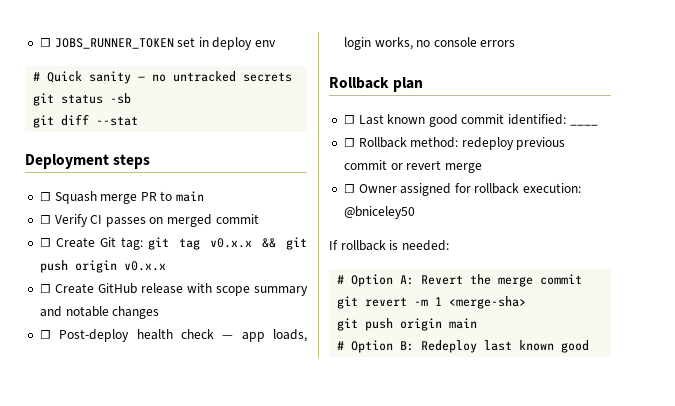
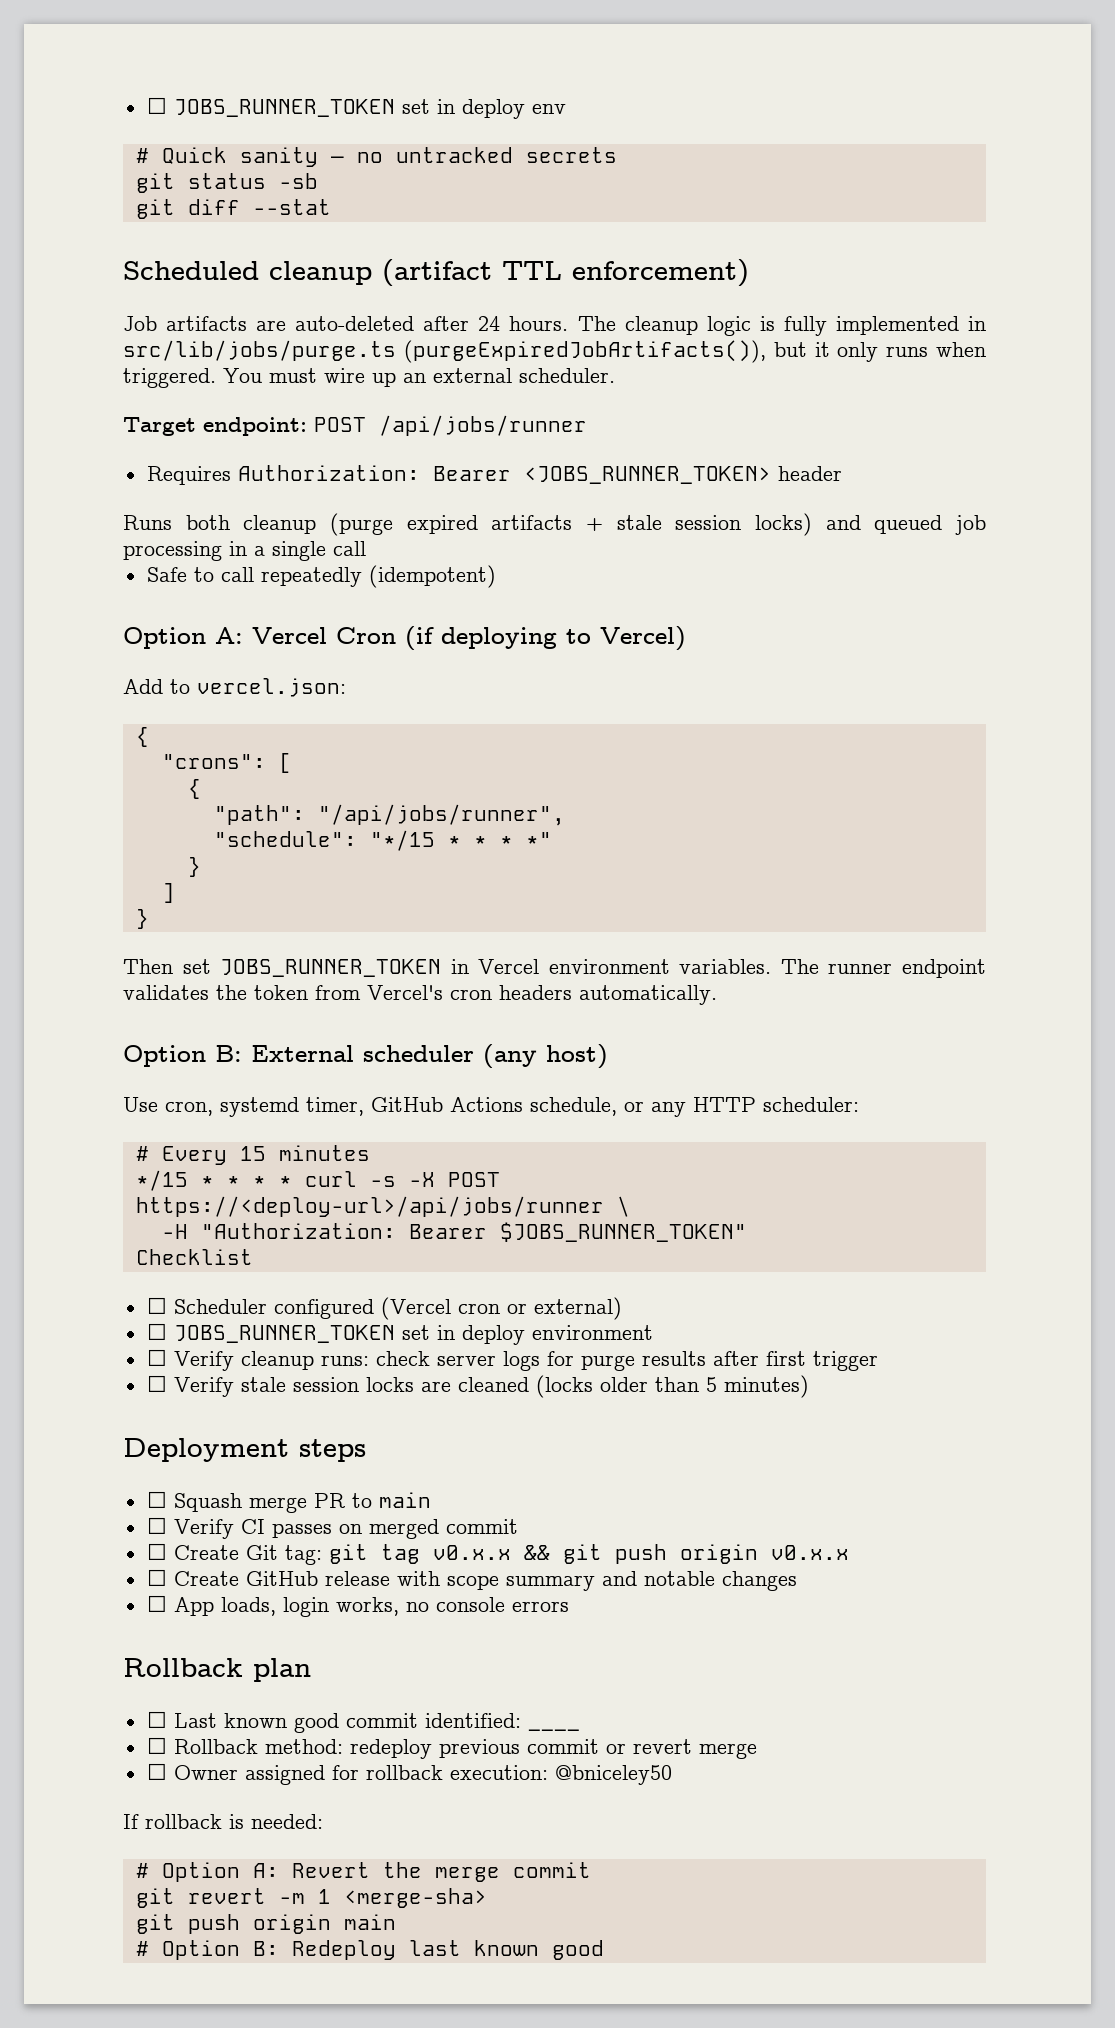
+ Scheduled cleanup (artifact TTL enforcement)
+ Job artifacts are auto-deleted after 24 hours. The cleanup logic is fully implemented in src/lib/jobs/purge.ts (purgeExpiredJobArtifacts()), but it only runs when triggered. You must wire up an external scheduler.
+ Target endpoint: POST /api/jobs/runner
+ Requires Authorization: Bearer <JOBS_RUNNER_TOKEN> header
+ Runs both cleanup (purge expired artifacts + stale session locks) and queued job processing in a single call
+ Safe to call repeatedly (idempotent)
+ Option A: Vercel Cron (if deploying to Vercel)
+ Add to vercel.json:
+ {
+ "crons": [
+ {
+ "path": "/api/jobs/runner",
+ "schedule": "*/15 * * * *"
+ }
+ ]
+ }
+ Then set JOBS_RUNNER_TOKEN in Vercel environment variables. The runner endpoint validates the token from Vercel's cron headers automatically.
+ Option B: External scheduler (any host)
+ Use cron, systemd timer, GitHub Actions schedule, or any HTTP scheduler:
+ # Every 15 minutes
+ */15 * * * * curl -s -X POST https://<deploy-url>/api/jobs/runner \
+ -H "Authorization: Bearer $JOBS_RUNNER_TOKEN"
+ Checklist
+ ☐ Scheduler configured (Vercel cron or external)
+ ☐ JOBS_RUNNER_TOKEN set in deploy environment
+ ☐ Verify cleanup runs: check server logs for purge results after first trigger
+ ☐ Verify stale session locks are cleaned (locks older than 5 minutes)
- ☐ Post-deploy health check — app loads, login works, no console errors
+ ☐ App loads, login works, no console errors

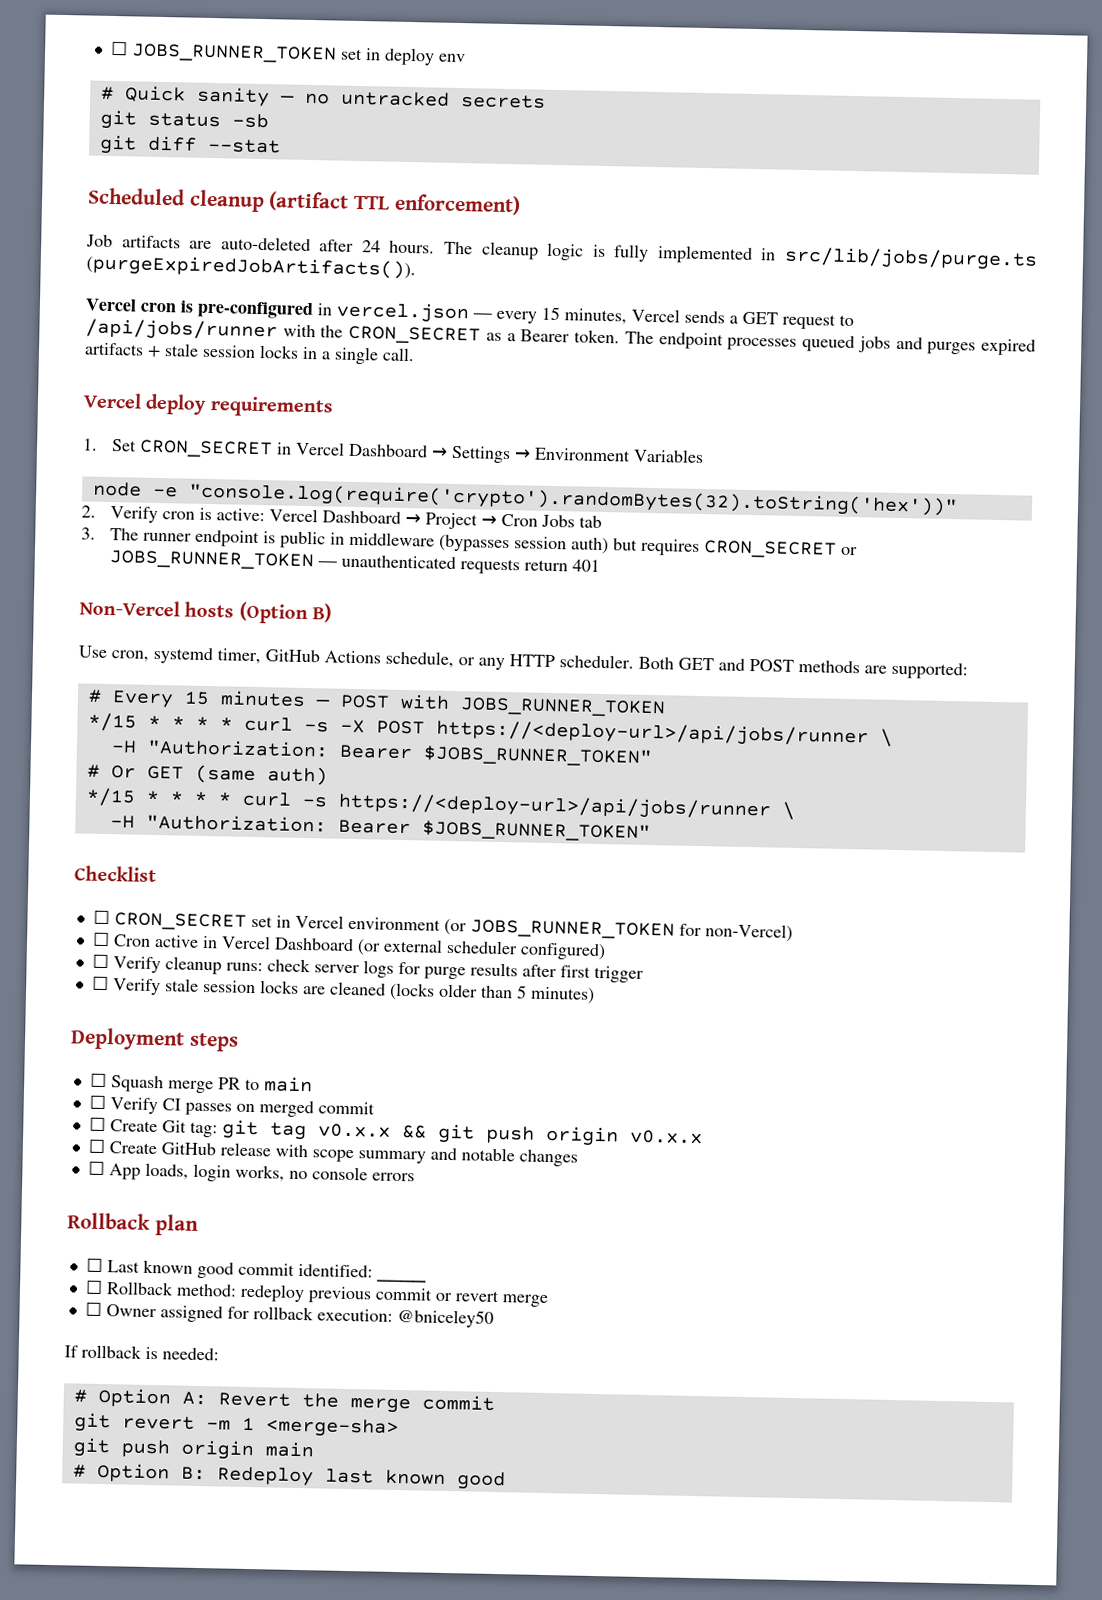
- The cleanup logic is fully implemented in src/lib/jobs/purge.ts (purgeExpiredJobArtifacts()), but it only runs when triggered. You must wire up an external scheduler.
- Target endpoint: POST /api/jobs/runner
- Requires Authorization: Bearer <JOBS_RUNNER_TOKEN> header
- Runs both cleanup (purge expired artifacts + stale session locks) and queued job processing in a single call
- Safe to call repeatedly (idempotent)
- Option A: Vercel Cron (if deploying to Vercel)
- Add to vercel.json:
- {
- "crons": [
- {
- "path": "/api/jobs/runner",
- "schedule": "*/15 * * * *"
- }
- ]
- }
- Then set JOBS_RUNNER_TOKEN in Vercel environment variables. The runner endpoint validates the token from Vercel's cron headers automatically.
- Option B: External scheduler (any host)
+ The cleanup logic is fully implemented in src/lib/jobs/purge.ts (purgeExpiredJobArtifacts()).
+ Vercel cron is pre-configured in vercel.json — every 15 minutes, Vercel sends a GET request to /api/jobs/runner with the CRON_SECRET as a Bearer token. The endpoint processes queued jobs and purges expired artifacts + stale session locks in a single call.
+ Vercel deploy requirements
+ 1. Set CRON_SECRET in Vercel Dashboard → Settings → Environment Variables
+ node -e "console.log(require('crypto').randomBytes(32).toString('hex'))"
+ 2. Verify cron is active: Vercel Dashboard → Project → Cron Jobs tab
+ 3. The runner endpoint is public in middleware (bypasses session auth) but requires CRON_SECRET or JOBS_RUNNER_TOKEN — unauthenticated requests return 401
+ Non-Vercel hosts (Option B)
- Use cron, systemd timer, GitHub Actions schedule, or any HTTP scheduler:
+ Use cron, systemd timer, GitHub Actions schedule, or any HTTP scheduler. Both GET and POST methods are supported:
- # Every 15 minutes
+ # Every 15 minutes — POST with JOBS_RUNNER_TOKEN
+ # Or GET (same auth)
+ */15 * * * * curl -s https://<deploy-url>/api/jobs/runner \
+ -H "Authorization: Bearer $JOBS_RUNNER_TOKEN"
  Checklist
- ☐ Scheduler configured (Vercel cron or external)
- ☐ JOBS_RUNNER_TOKEN set in deploy environment
+ ☐ CRON_SECRET set in Vercel environment (or JOBS_RUNNER_TOKEN for non-Vercel)
+ ☐ Cron active in Vercel Dashboard (or external scheduler configured)

